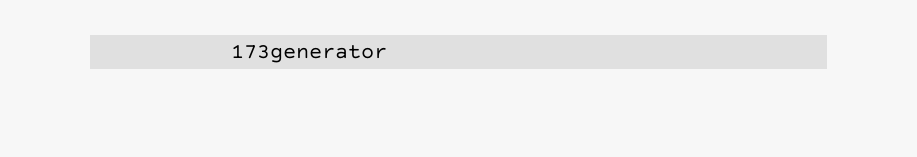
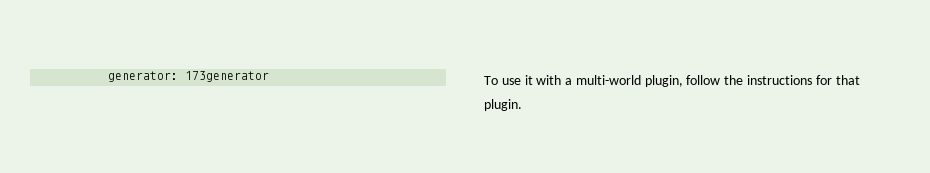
- 173generator
+ generator: 173generator
+ To use it with a multi-world plugin, follow the instructions for that plugin.

